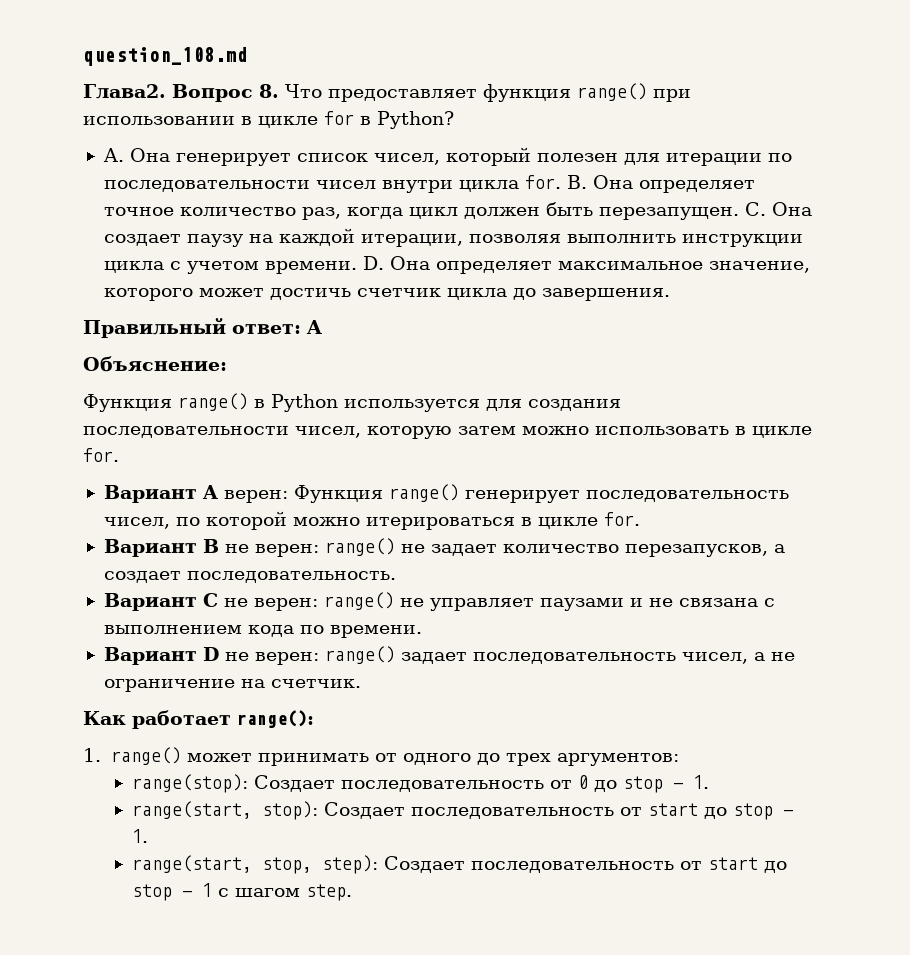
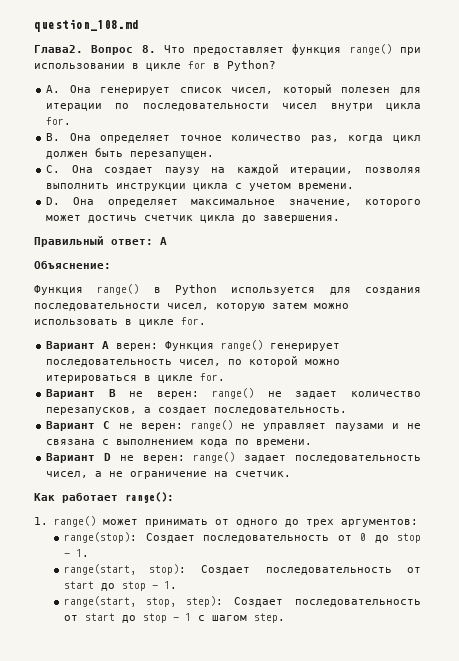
- A. Она генерирует список чисел, который полезен для итерации по последовательности чисел внутри цикла for. B. Она определяет точное количество раз, когда цикл должен быть перезапущен. C. Она создает паузу на каждой итерации, позволяя выполнить инструкции цикла с учетом времени. D. Она определяет максимальное значение, которого может достичь счетчик цикла до завершения.
+ A. Она генерирует список чисел, который полезен для итерации по последовательности чисел внутри цикла for.
+ B. Она определяет точное количество раз, когда цикл должен быть перезапущен.
+ C. Она создает паузу на каждой итерации, позволяя выполнить инструкции цикла с учетом времени.
+ D. Она определяет максимальное значение, которого может достичь счетчик цикла до завершения.

